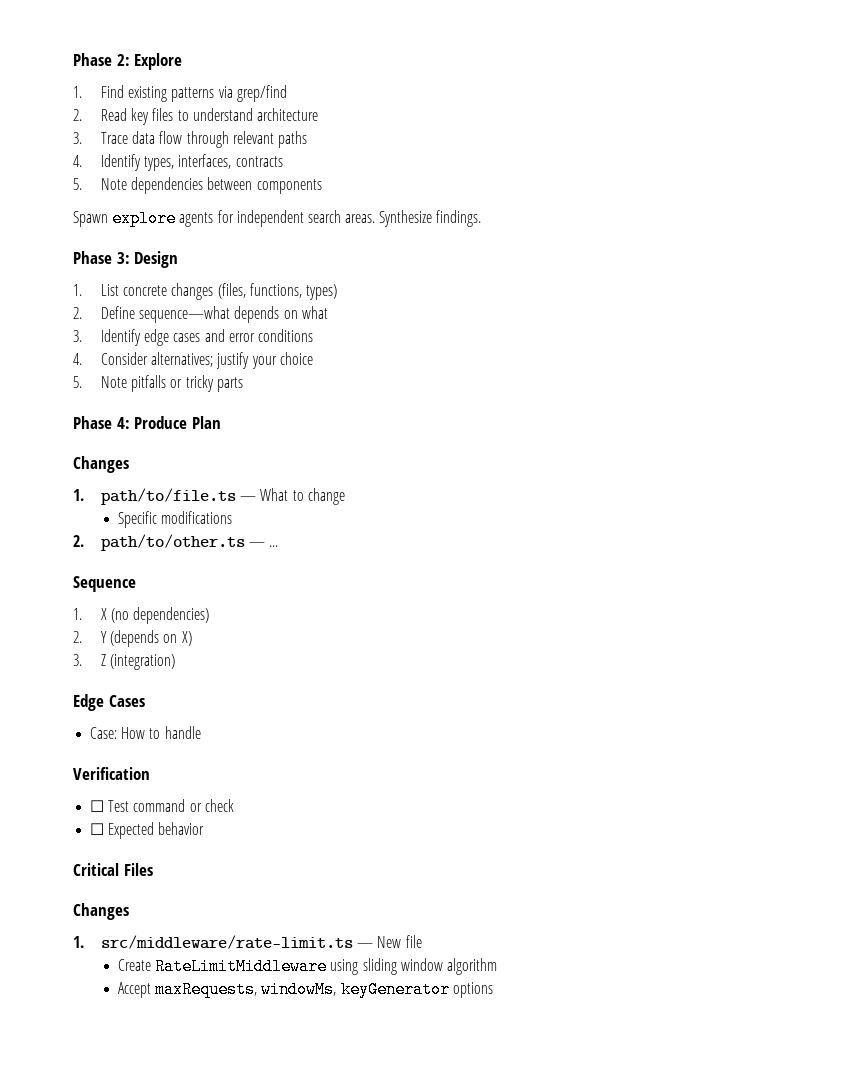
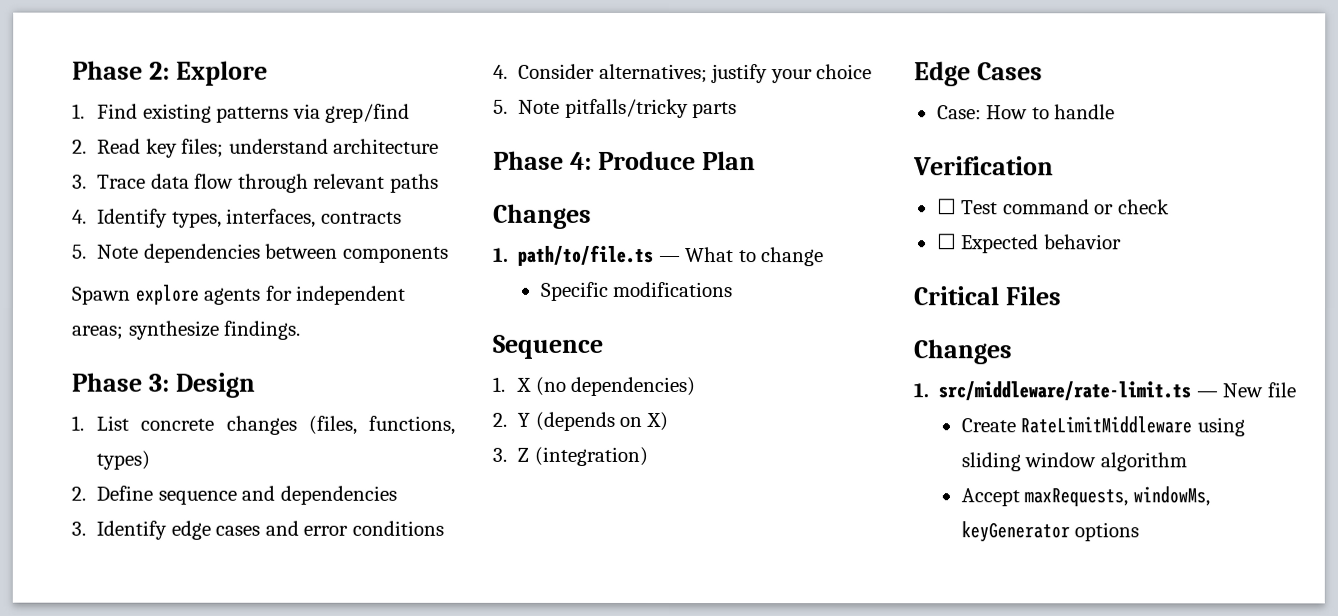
- 2. Read key files to understand architecture
+ 2. Read key files; understand architecture
- Spawn explore agents for independent search areas. Synthesize findings.
+ Spawn explore agents for independent areas; synthesize findings.
- 2. Define sequence—what depends on what
+ 2. Define sequence and dependencies
- 5. Note pitfalls or tricky parts
+ 5. Note pitfalls/tricky parts
- 2. path/to/other.ts — ...

